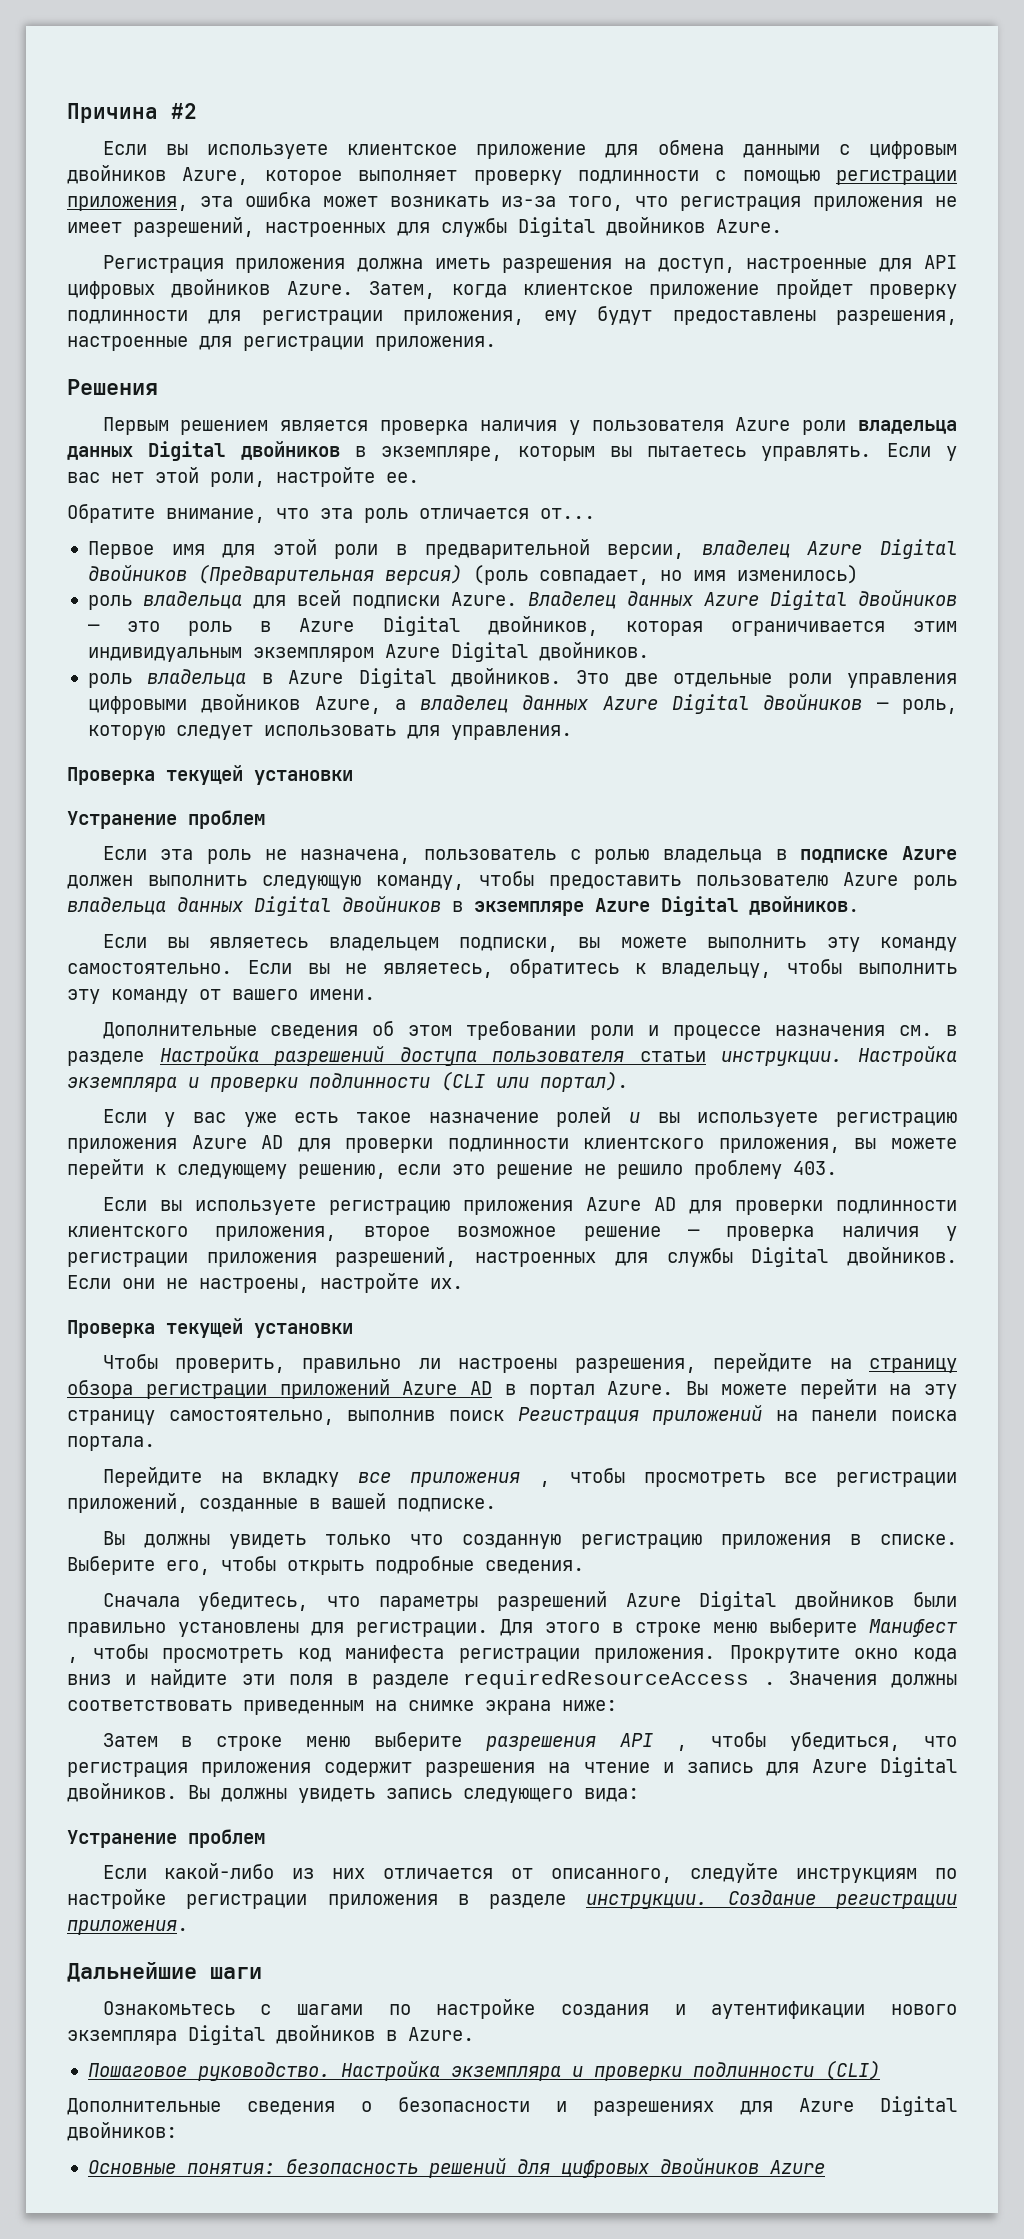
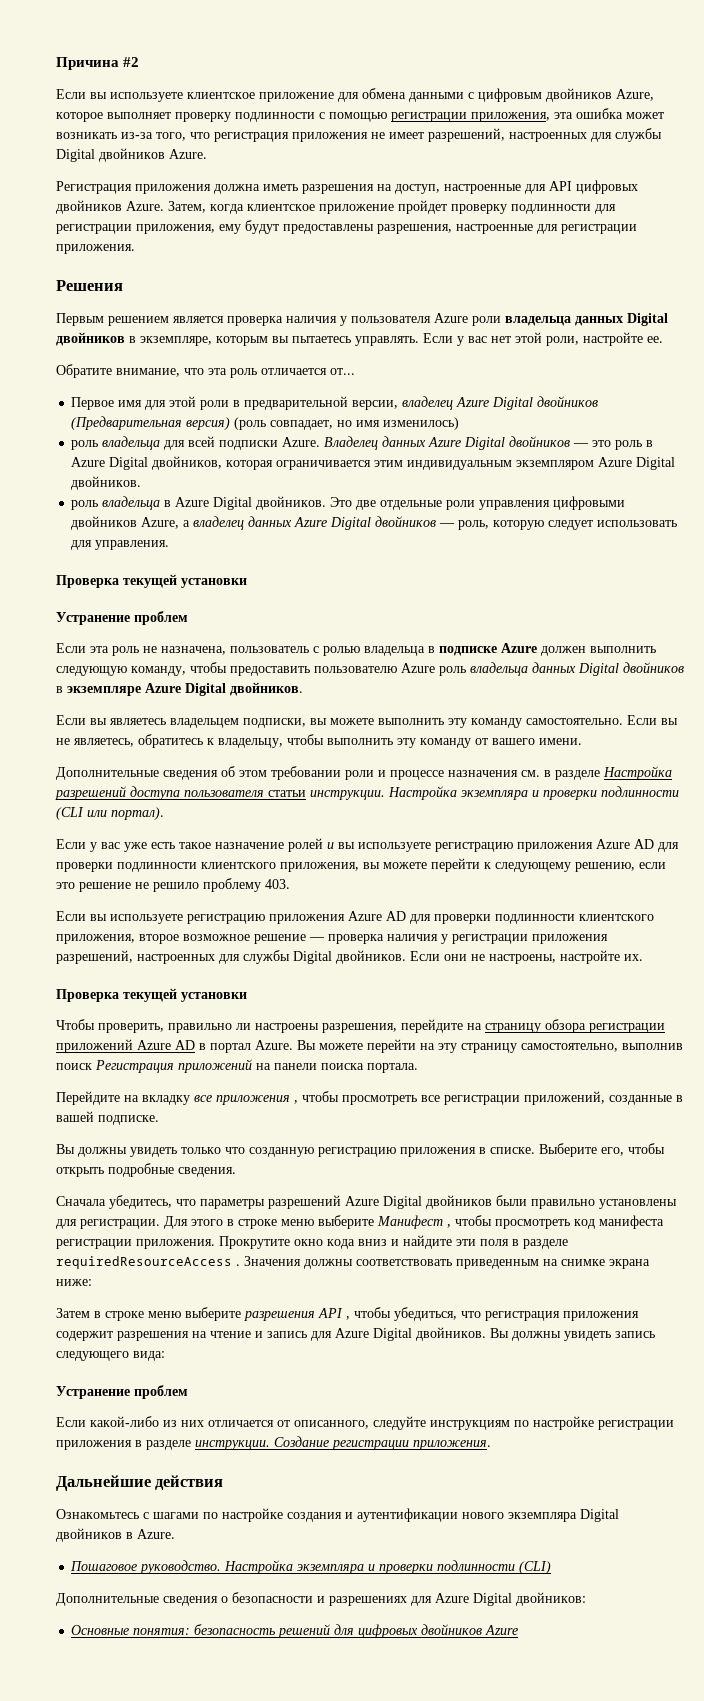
- Дальнейшие шаги
+ Дальнейшие действия

